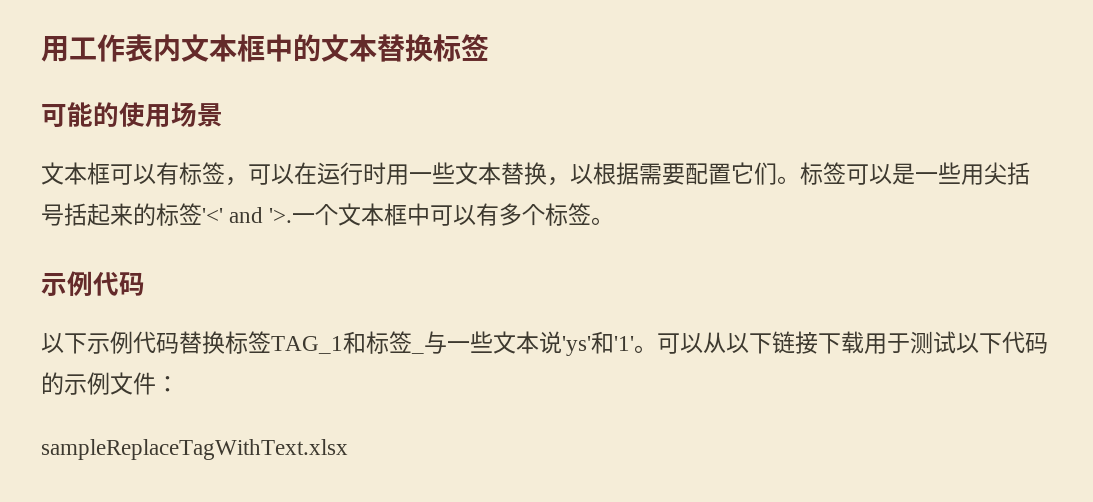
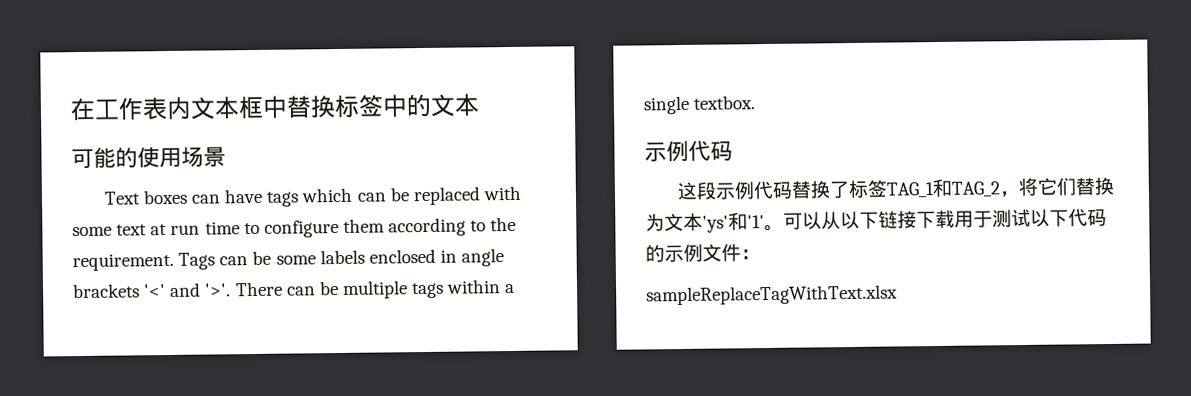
- 用工作表内文本框中的文本替换标签
+ 在工作表内文本框中替换标签中的文本
- 文本框可以有标签，可以在运行时用一些文本替换，以根据需要配置它们。标签可以是一些用尖括号括起来的标签'<' and '>.一个文本框中可以有多个标签。
+ Text boxes can have tags which can be replaced with some text at run time to configure them according to the requirement. Tags can be some labels enclosed in angle brackets '<' and '>'. There can be multiple tags within a single textbox.
- 以下示例代码替换标签TAG_1和标签_与一些文本说'ys'和'1'。
+ 这段示例代码替换了标签TAG_1和TAG_2，将它们替换为文本'ys'和'1'。

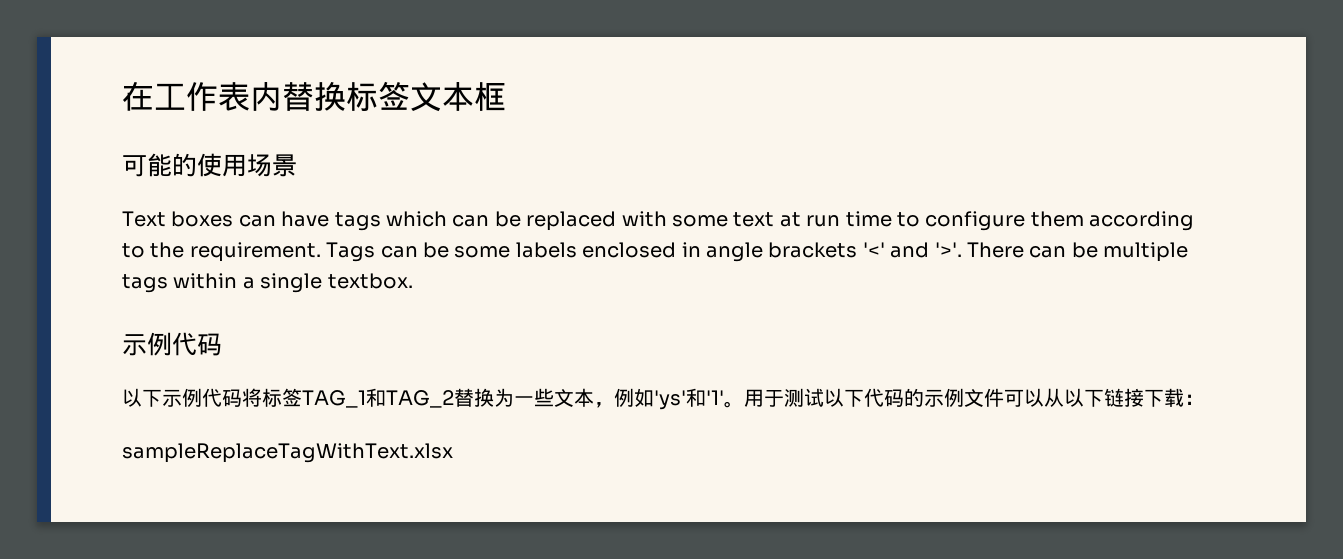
- 在工作表内文本框中替换标签中的文本
+ 在工作表内替换标签文本框
- 这段示例代码替换了标签TAG_1和TAG_2，将它们替换为文本'ys'和'1'。可以从以下链接下载用于测试以下代码的示例文件：
+ 以下示例代码将标签TAG_1和TAG_2替换为一些文本，例如'ys'和'1'。用于测试以下代码的示例文件可以从以下链接下载：

